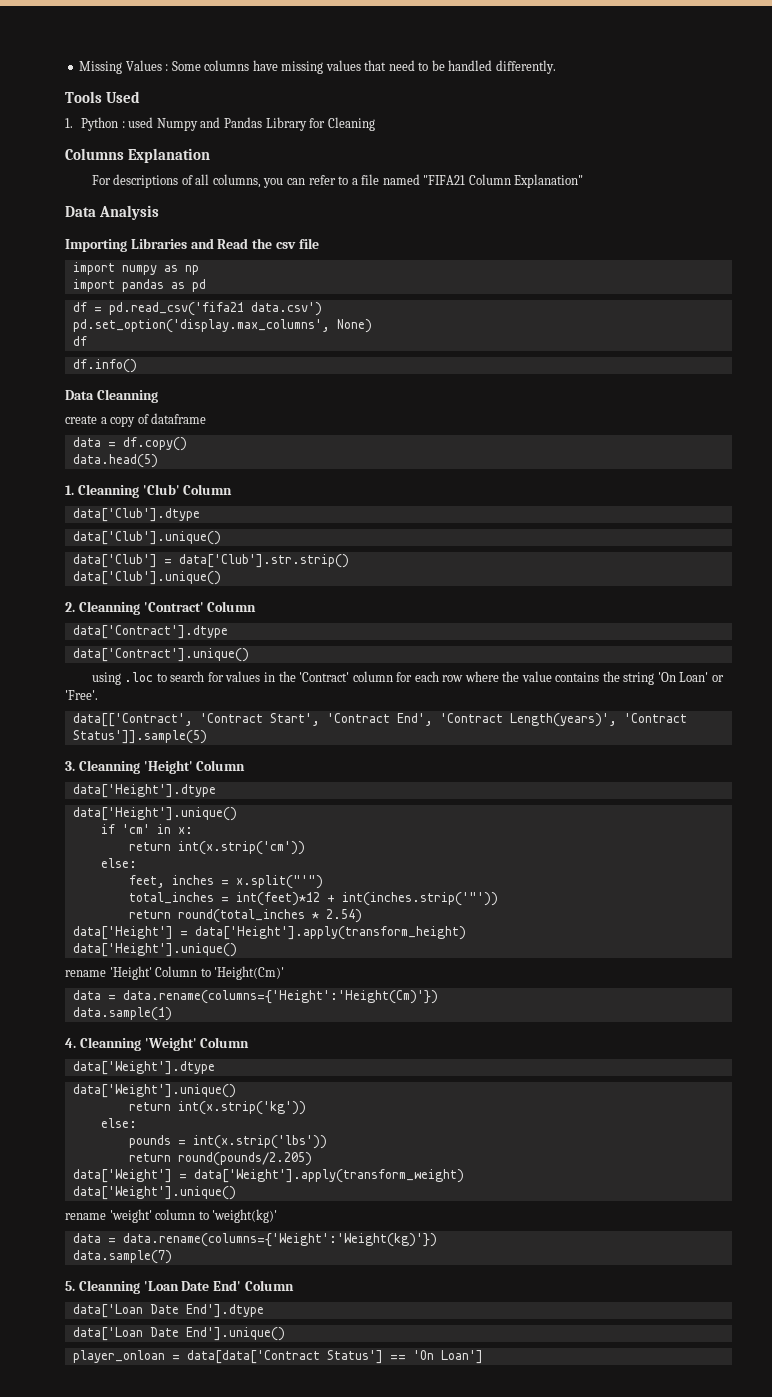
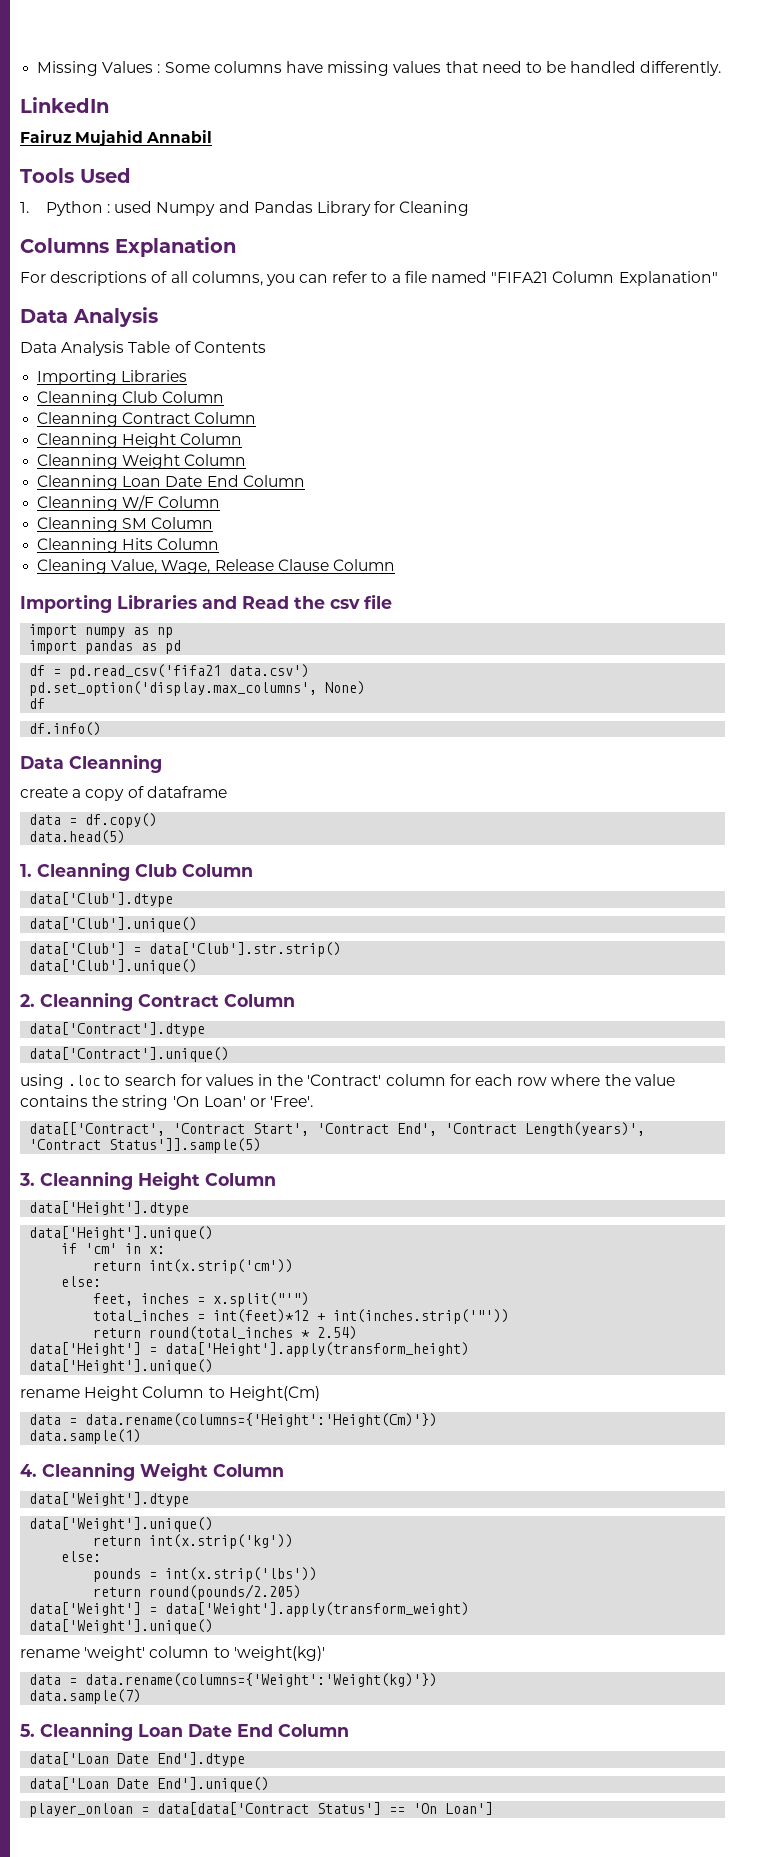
+ LinkedIn
+ Fairuz Mujahid Annabil
+ Data Analysis Table of Contents
+ Importing Libraries
+ Cleanning Club Column
+ Cleanning Contract Column
+ Cleanning Height Column
+ Cleanning Weight Column
+ Cleanning Loan Date End Column
+ Cleanning W/F Column
+ Cleanning SM Column
+ Cleanning Hits Column
+ Cleaning Value, Wage, Release Clause Column
- 1. Cleanning 'Club' Column
+ 1. Cleanning Club Column
- 2. Cleanning 'Contract' Column
+ 2. Cleanning Contract Column
- 3. Cleanning 'Height' Column
+ 3. Cleanning Height Column
- rename 'Height' Column to 'Height(Cm)'
+ rename Height Column to Height(Cm)
- 4. Cleanning 'Weight' Column
+ 4. Cleanning Weight Column
- 5. Cleanning 'Loan Date End' Column
+ 5. Cleanning Loan Date End Column

